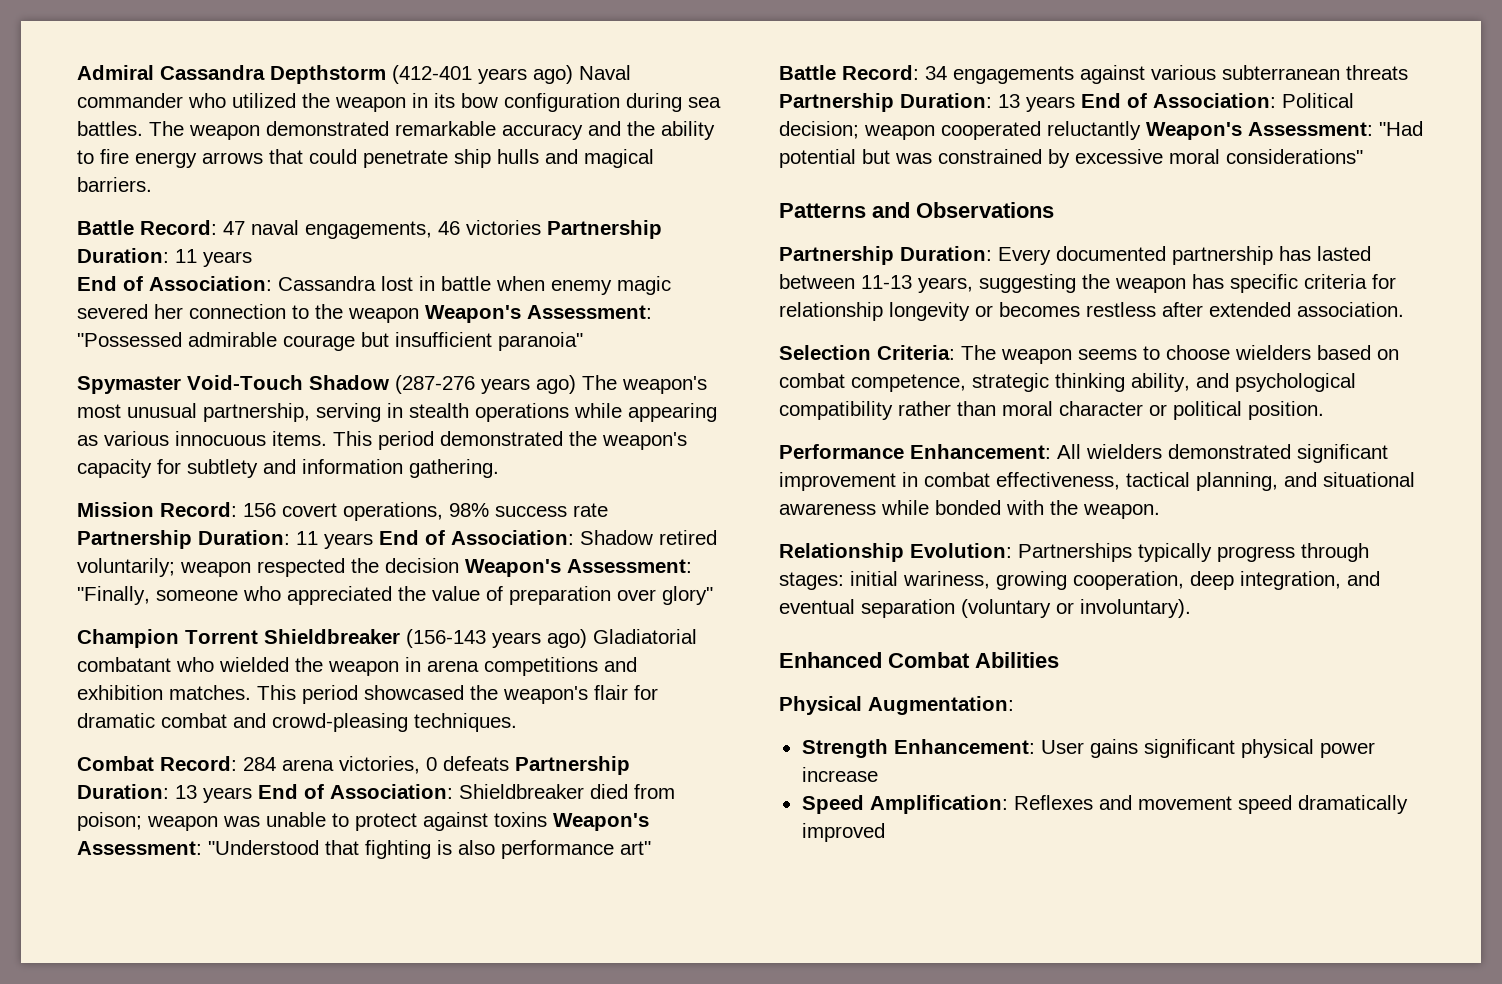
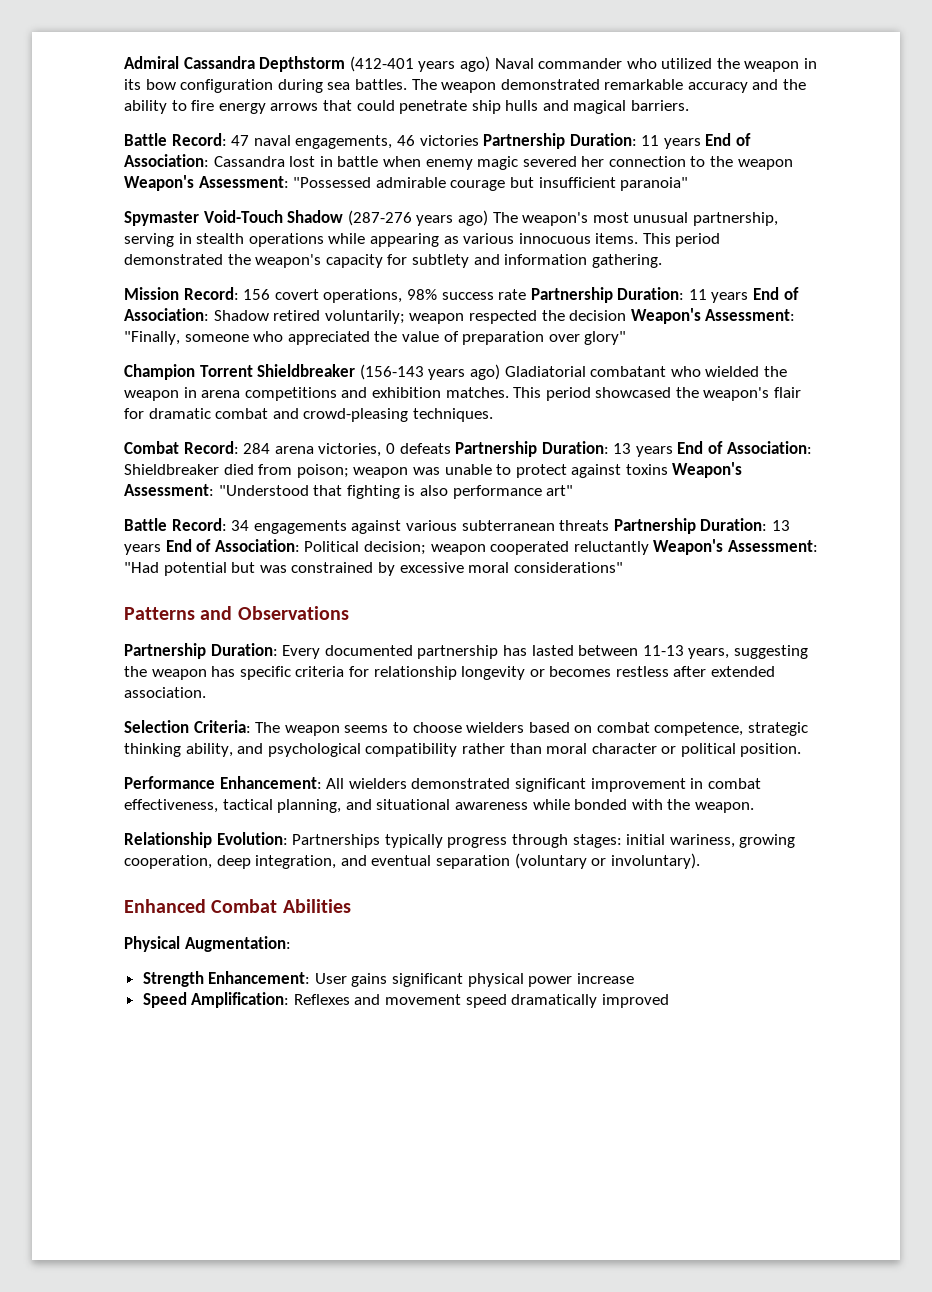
- Battle Record: 47 naval engagements, 46 victories Partnership Duration: 11 years
- End of Association: Cassandra lost in battle when enemy magic severed her connection to the weapon Weapon's Assessment: "Possessed admirable courage but insufficient paranoia"
+ Battle Record: 47 naval engagements, 46 victories Partnership Duration: 11 years End of Association: Cassandra lost in battle when enemy magic severed her connection to the weapon Weapon's Assessment: "Possessed admirable courage but insufficient paranoia"

